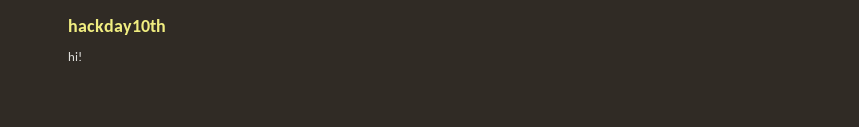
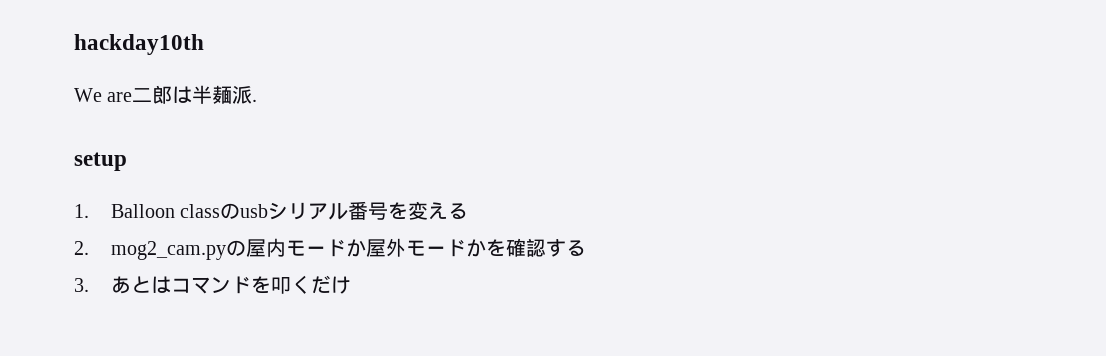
- hi!
+ We are二郎は半麺派.
+ setup
+ 1. Balloon classのusbシリアル番号を変える
+ 2. mog2_cam.pyの屋内モードか屋外モードかを確認する
+ 3.あとはコマンドを叩くだけ

